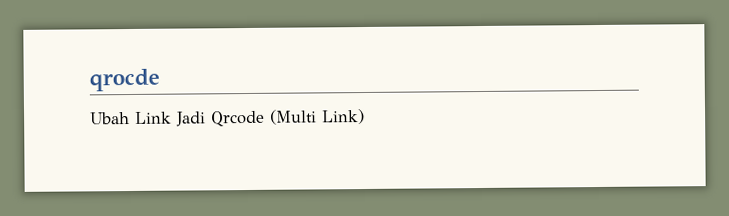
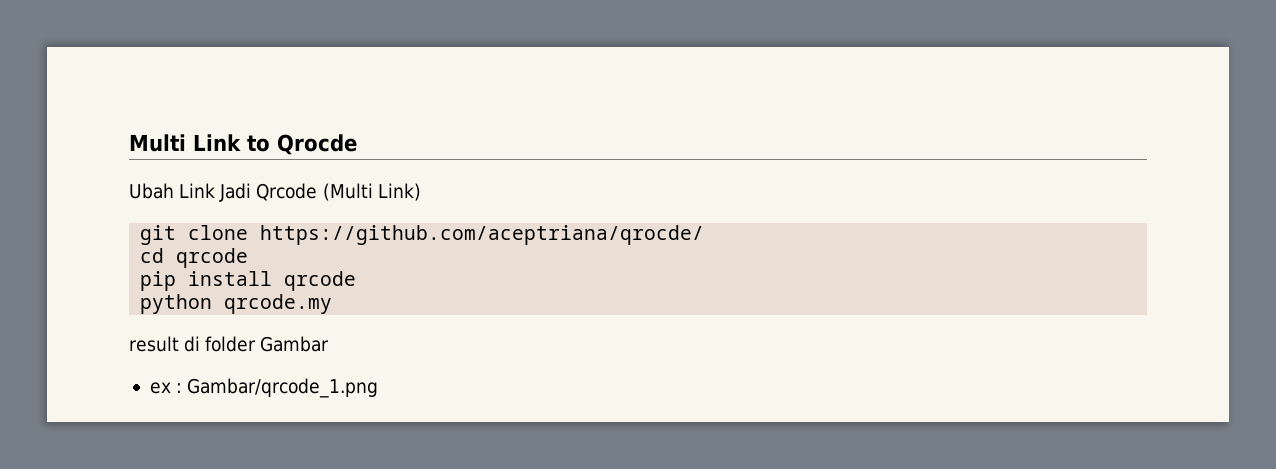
- qrocde
+ Multi Link to Qrocde
+ git clone https://github.com/aceptriana/qrocde/
+ cd qrcode
+ pip install qrcode
+ python qrcode.my
+ result di folder Gambar
+ ex : Gambar/qrcode_1.png

